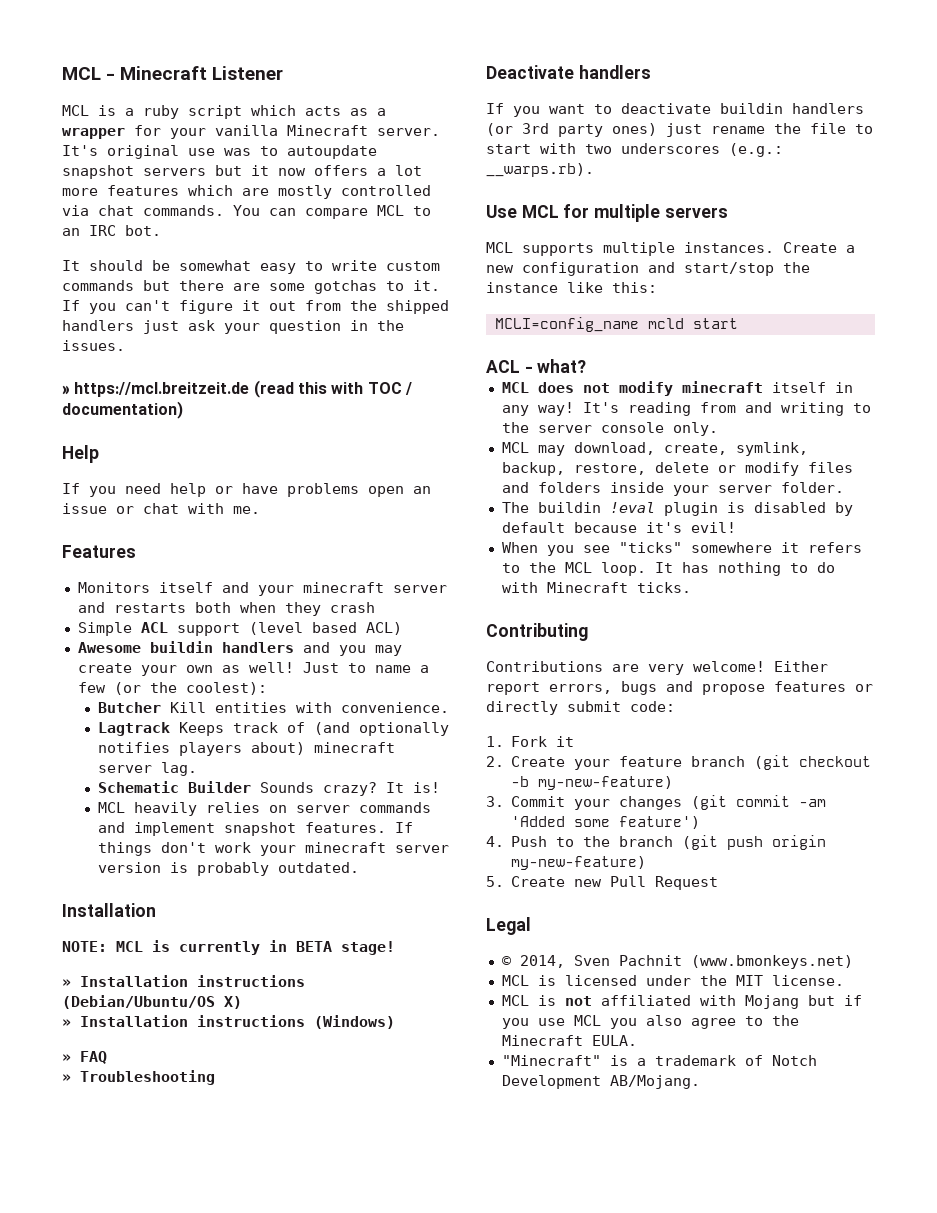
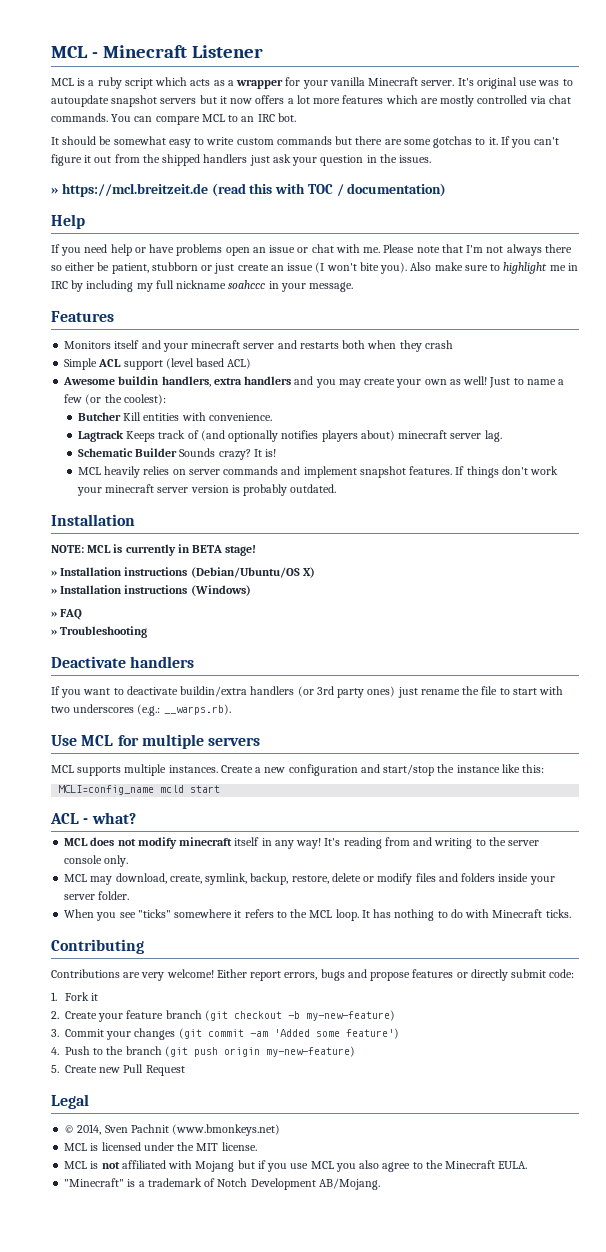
+ Please note that I'm not always there so either be patient, stubborn or just create an issue (I won't bite you). Also make sure to highlight me in IRC by including my full nickname soahccc in your message.
- Awesome buildin handlers and you may create your own as well!
+ Awesome buildin handlers, extra handlers and you may create your own as well!
- If you want to deactivate buildin handlers (or 3rd party ones) just rename the file to start with two underscores (e.g.: __warps.rb).
+ If you want to deactivate buildin/extra handlers (or 3rd party ones) just rename the file to start with two underscores (e.g.: __warps.rb).
- The buildin !eval plugin is disabled by default because it's evil!

